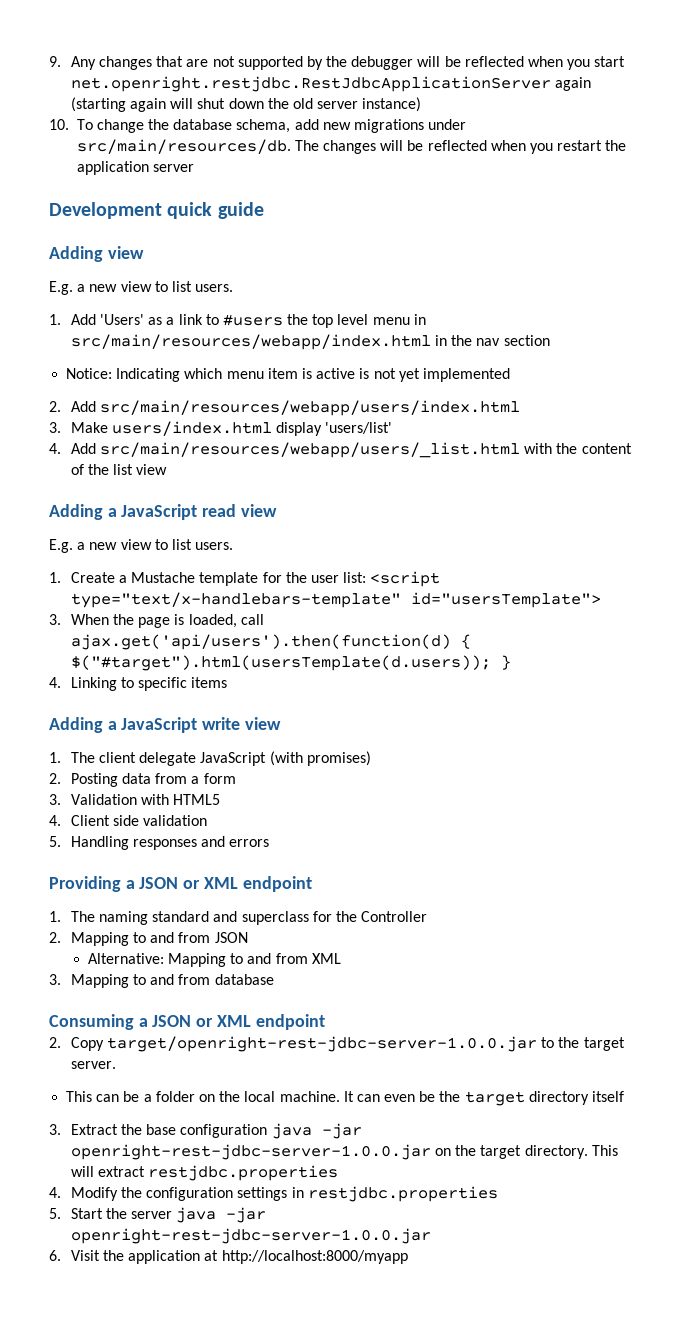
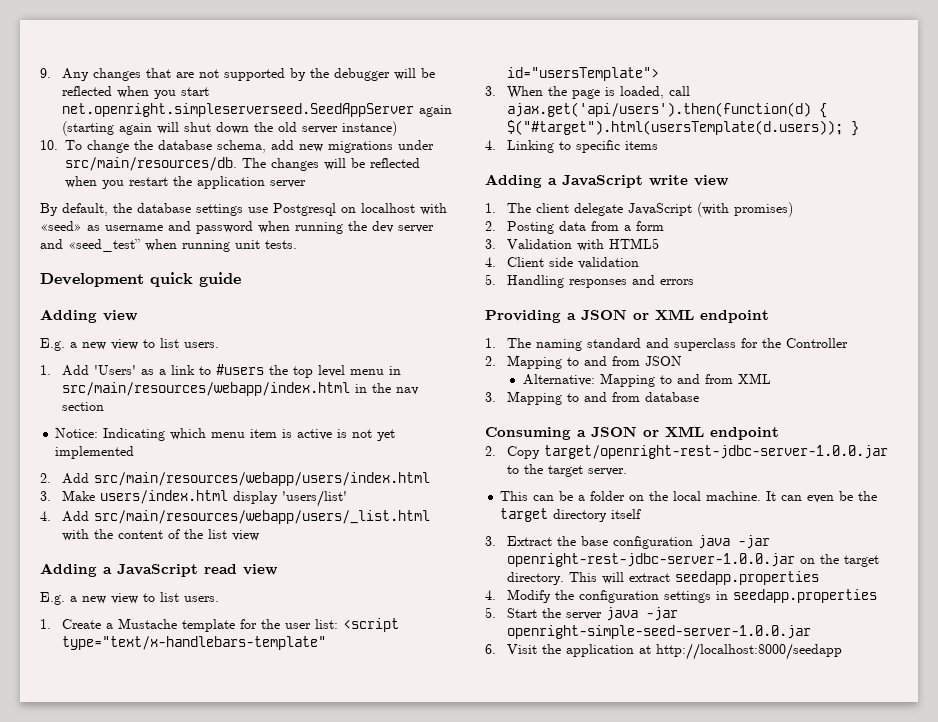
- 9. Any changes that are not supported by the debugger will be reflected when you start net.openright.restjdbc.RestJdbcApplicationServer again (starting again will shut down the old server instance)
+ 9. Any changes that are not supported by the debugger will be reflected when you start net.openright.simpleserverseed.SeedAppServer again (starting again will shut down the old server instance)
+ By default, the database settings use Postgresql on localhost with «seed» as username and password when running the dev server and «seed_test” when running unit tests.
- This will extract restjdbc.properties
+ This will extract seedapp.properties
- 4. Modify the configuration settings in restjdbc.properties
+ 4. Modify the configuration settings in seedapp.properties
- 5. Start the server java -jar openright-rest-jdbc-server-1.0.0.jar
+ 5. Start the server java -jar openright-simple-seed-server-1.0.0.jar
- 6. Visit the application at http://localhost:8000/myapp
+ 6. Visit the application at http://localhost:8000/seedapp

